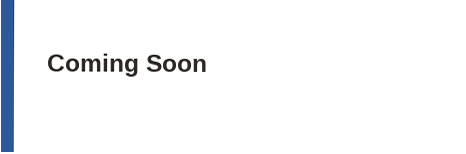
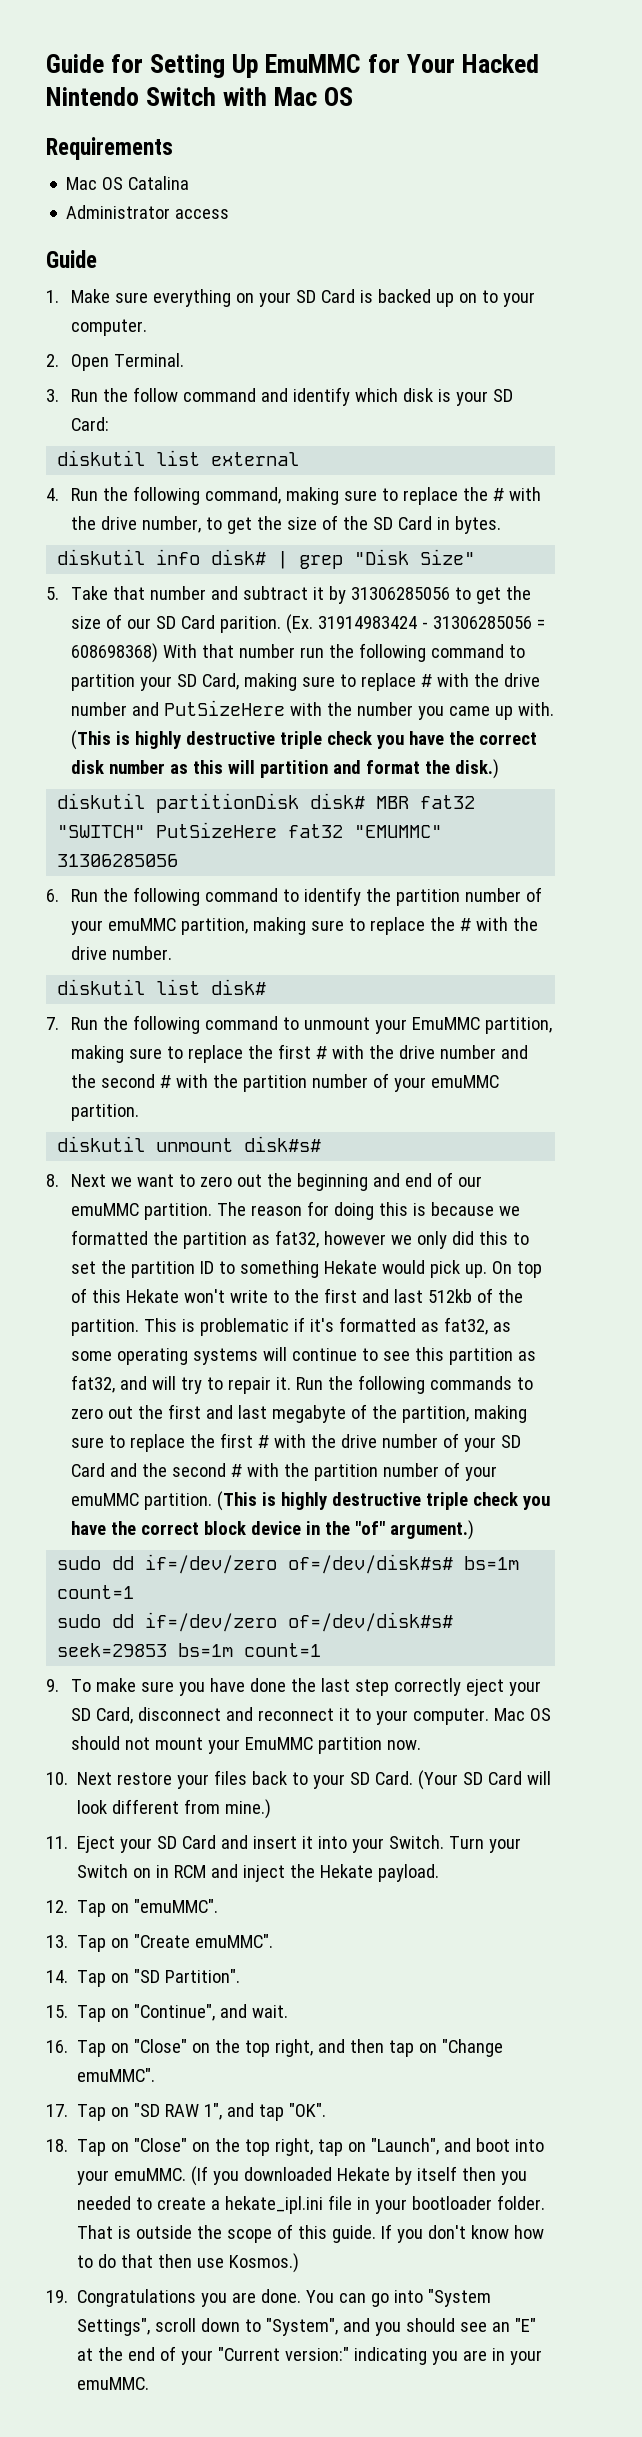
- Coming Soon
+ Guide for Setting Up EmuMMC for Your Hacked Nintendo Switch with Mac OS
+ Requirements
+ Mac OS Catalina
+ Administrator access
+ Guide
+ 1. Make sure everything on your SD Card is backed up on to your computer.
+ 2. Open Terminal.
+ 3. Run the follow command and identify which disk is your SD Card:
+ diskutil list external
+ 4. Run the following command, making sure to replace the # with the drive number, to get the size of the SD Card in bytes.
+ diskutil info disk# | grep "Disk Size"
+ 5. Take that number and subtract it by 31306285056 to get the size of our SD Card parition. (Ex. 31914983424 - 31306285056 = 608698368) With that number run the following command to partition your SD Card, making sure to replace # with the drive number and PutSizeHere with the number you came up with. (This is highly destructive triple check you have the correct disk number as this will partition and format the disk.)
+ diskutil partitionDisk disk# MBR fat32 "SWITCH" PutSizeHere fat32 "EMUMMC" 31306285056
+ 6. Run the following command to identify the partition number of your emuMMC partition, making sure to replace the # with the drive number.
+ diskutil list disk#
+ 7. Run the following command to unmount your EmuMMC partition, making sure to replace the first # with the drive number and the second # with the partition number of your emuMMC partition.
+ diskutil unmount disk#s#
+ 8. Next we want to zero out the beginning and end of our emuMMC partition. The reason for doing this is because we formatted the partition as fat32, however we only did this to set the partition ID to something Hekate would pick up. On top of this Hekate won't write to the first and last 512kb of the partition. This is problematic if it's formatted as fat32, as some operating systems will continue to see this partition as fat32, and will try to repair it. Run the following commands to zero out the first and last megabyte of the partition, making sure to replace the first # with the drive number of your SD Card and the second # with the partition number of your emuMMC partition. (This is highly destructive triple check you have the correct block device in the "of" argument.)
+ sudo dd if=/dev/zero of=/dev/disk#s# bs=1m count=1
+ sudo dd if=/dev/zero of=/dev/disk#s# seek=29853 bs=1m count=1
+ 9. To make sure you have done the last step correctly eject your SD Card, disconnect and reconnect it to your computer. Mac OS should not mount your EmuMMC partition now.
+ 10. Next restore your files back to your SD Card. (Your SD Card will look different from mine.)
+ 11. Eject your SD Card and insert it into your Switch. Turn your Switch on in RCM and inject the Hekate payload.
+ 12. Tap on "emuMMC".
+ 13. Tap on "Create emuMMC".
+ 14. Tap on "SD Partition".
+ 15. Tap on "Continue", and wait.
+ 16. Tap on "Close" on the top right, and then tap on "Change emuMMC".
+ 17. Tap on "SD RAW 1", and tap "OK".
+ 18. Tap on "Close" on the top right, tap on "Launch", and boot into your emuMMC. (If you downloaded Hekate by itself then you needed to create a hekate_ipl.ini file in your bootloader folder. That is outside the scope of this guide. If you don't know how to do that then use Kosmos.)
+ 19. Congratulations you are done. You can go into "System Settings", scroll down to "System", and you should see an "E" at the end of your "Current version:" indicating you are in your emuMMC.

